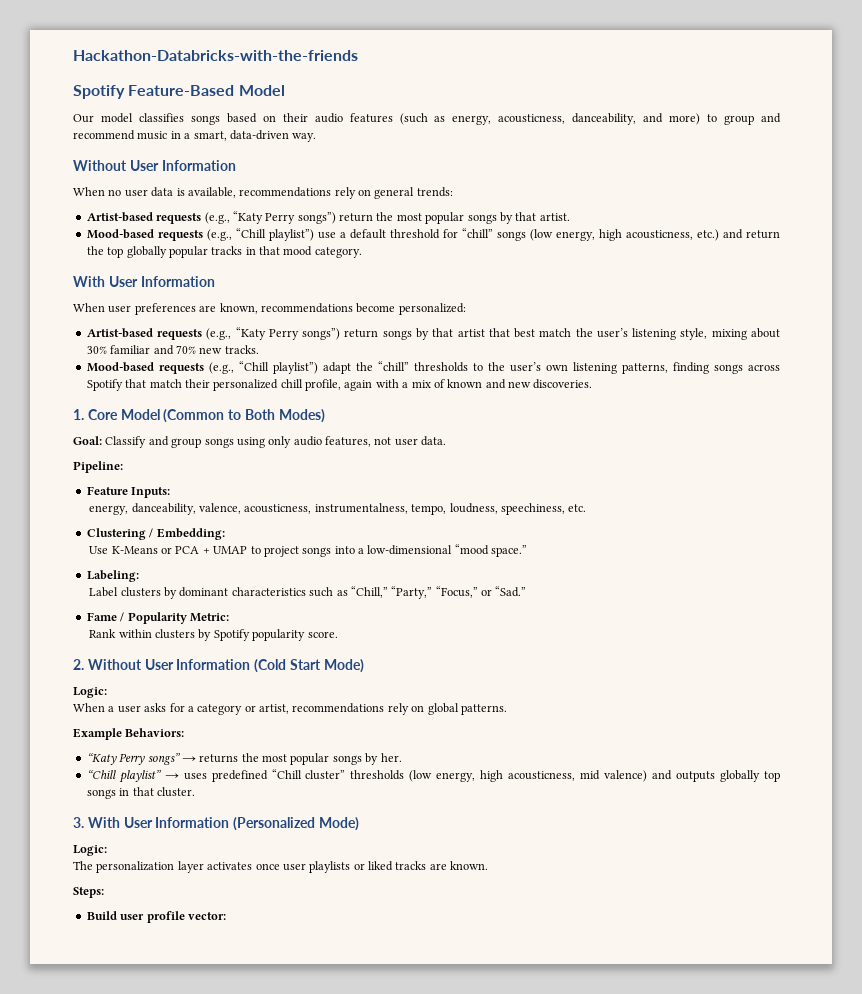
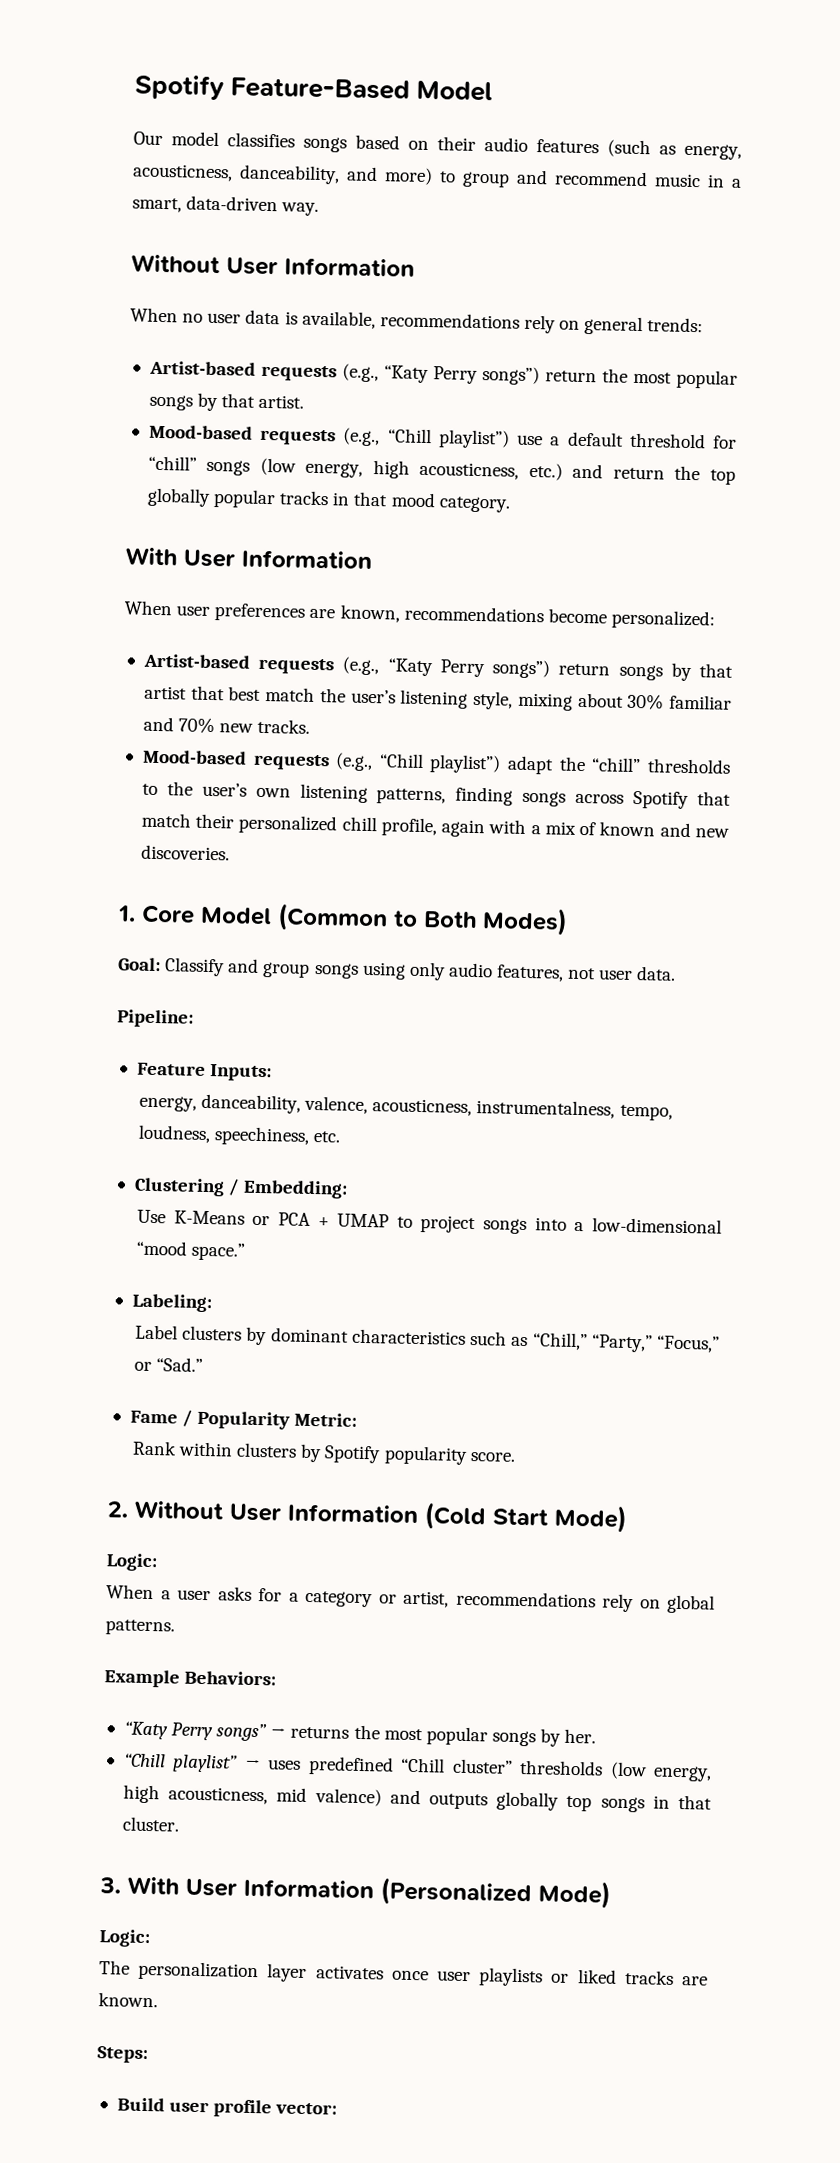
- Hackathon-Databricks-with-the-friends

